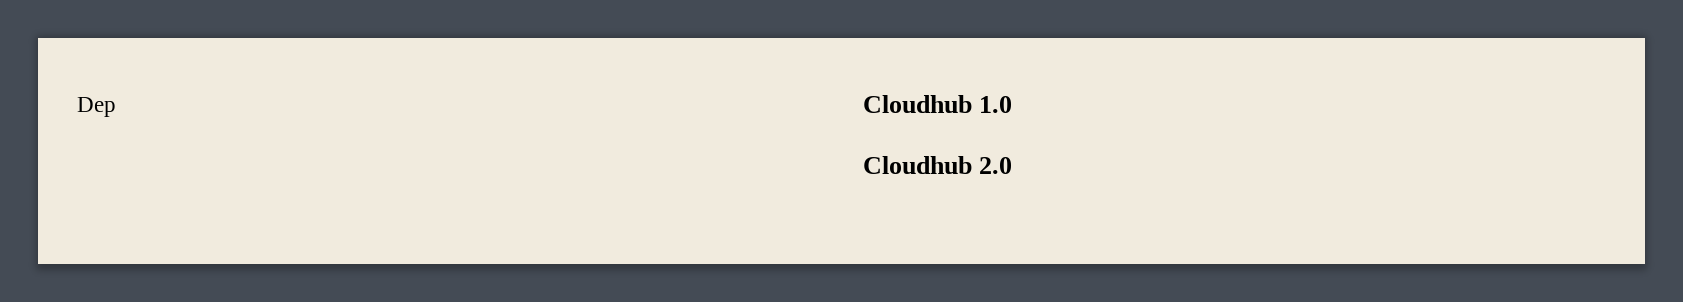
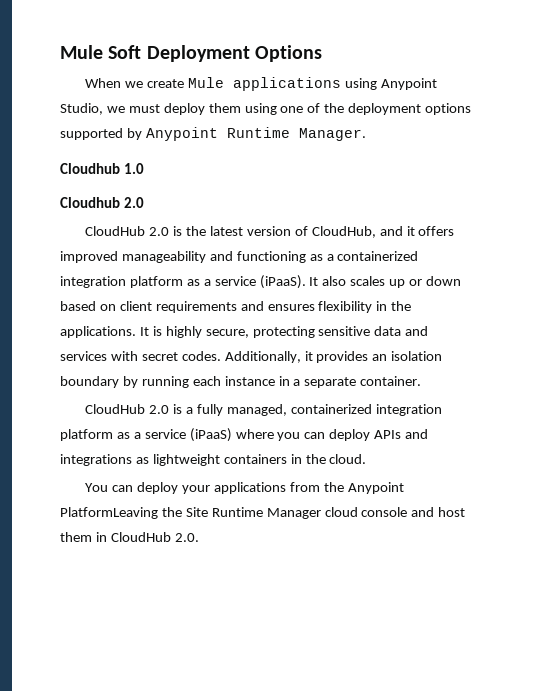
- Dep
+ Mule Soft Deployment Options
+ When we create Mule applications using Anypoint Studio, we must deploy them using one of the deployment options supported by Anypoint Runtime Manager.
  Cloudhub 1.0
  Cloudhub 2.0
+ CloudHub 2.0 is the latest version of CloudHub, and it offers improved manageability and functioning as a containerized integration platform as a service (iPaaS). It also scales up or down based on client requirements and ensures flexibility in the applications. It is highly secure, protecting sensitive data and services with secret codes. Additionally, it provides an isolation boundary by running each instance in a separate container.
+ CloudHub 2.0 is a fully managed, containerized integration platform as a service (iPaaS) where you can deploy APIs and integrations as lightweight containers in the cloud.
+ You can deploy your applications from the Anypoint PlatformLeaving the Site Runtime Manager cloud console and host them in CloudHub 2.0.

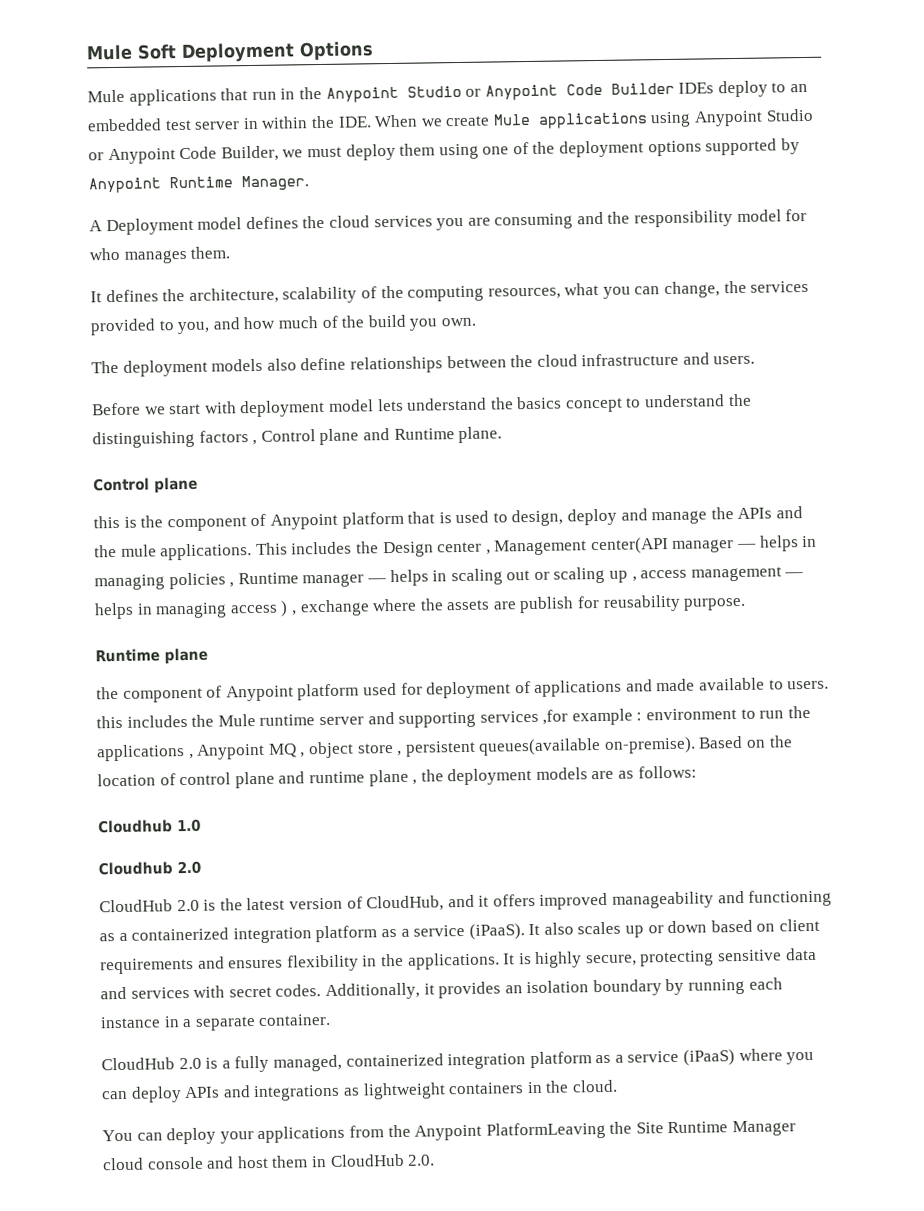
- When we create Mule applications using Anypoint Studio, we must deploy them using one of the deployment options supported by Anypoint Runtime Manager.
+ Mule applications that run in the Anypoint Studio or Anypoint Code Builder IDEs deploy to an embedded test server in within the IDE. When we create Mule applications using Anypoint Studio or Anypoint Code Builder, we must deploy them using one of the deployment options supported by Anypoint Runtime Manager.
+ A Deployment model defines the cloud services you are consuming and the responsibility model for who manages them.
+ It defines the architecture, scalability of the computing resources, what you can change, the services provided to you, and how much of the build you own.
+ The deployment models also define relationships between the cloud infrastructure and users.
+ Before we start with deployment model lets understand the basics concept to understand the distinguishing factors , Control plane and Runtime plane.
+ Control plane
+ this is the component of Anypoint platform that is used to design, deploy and manage the APIs and the mule applications. This includes the Design center , Management center(API manager — helps in managing policies , Runtime manager — helps in scaling out or scaling up , access management — helps in managing access ) , exchange where the assets are publish for reusability purpose.
+ Runtime plane
+ the component of Anypoint platform used for deployment of applications and made available to users. this includes the Mule runtime server and supporting services ,for example : environment to run the applications , Anypoint MQ , object store , persistent queues(available on-premise). Based on the location of control plane and runtime plane , the deployment models are as follows:

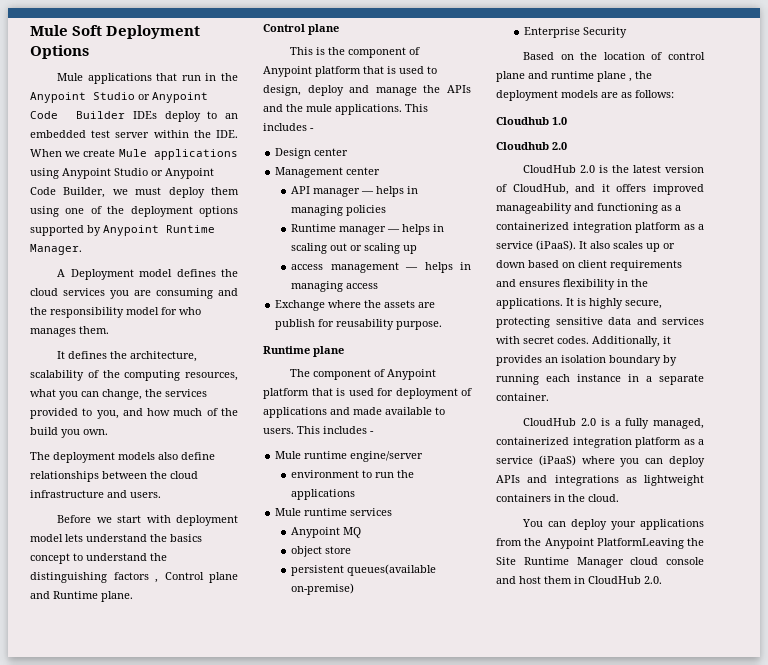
- Mule applications that run in the Anypoint Studio or Anypoint Code Builder IDEs deploy to an embedded test server in within the IDE. When we create Mule applications using Anypoint Studio or Anypoint Code Builder, we must deploy them using one of the deployment options supported by Anypoint Runtime Manager.
+ Mule applications that run in the Anypoint Studio or Anypoint Code Builder IDEs deploy to an embedded test server within the IDE. When we create Mule applications using Anypoint Studio or Anypoint Code Builder, we must deploy them using one of the deployment options supported by Anypoint Runtime Manager.
- this is the component of Anypoint platform that is used to design, deploy and manage the APIs and the mule applications. This includes the Design center , Management center(API manager — helps in managing policies , Runtime manager — helps in scaling out or scaling up , access management — helps in managing access ) , exchange where the assets are publish for reusability purpose.
+ This is the component of Anypoint platform that is used to design, deploy and manage the APIs and the mule applications. This includes -
+ Design center
+ Management center
+ API manager — helps in managing policies
+ Runtime manager — helps in scaling out or scaling up
+ access management — helps in managing access
+ Exchange where the assets are publish for reusability purpose.
- the component of Anypoint platform used for deployment of applications and made available to users. this includes the Mule runtime server and supporting services ,for example : environment to run the applications , Anypoint MQ , object store , persistent queues(available on-premise). Based on the location of control plane and runtime plane , the deployment models are as follows:
+ The component of Anypoint platform that is used for deployment of applications and made available to users. This includes -
+ Mule runtime engine/server
+ environment to run the applications
+ Mule runtime services
+ Anypoint MQ
+ object store
+ persistent queues(available on-premise)
+ Enterprise Security
+ Based on the location of control plane and runtime plane , the deployment models are as follows:

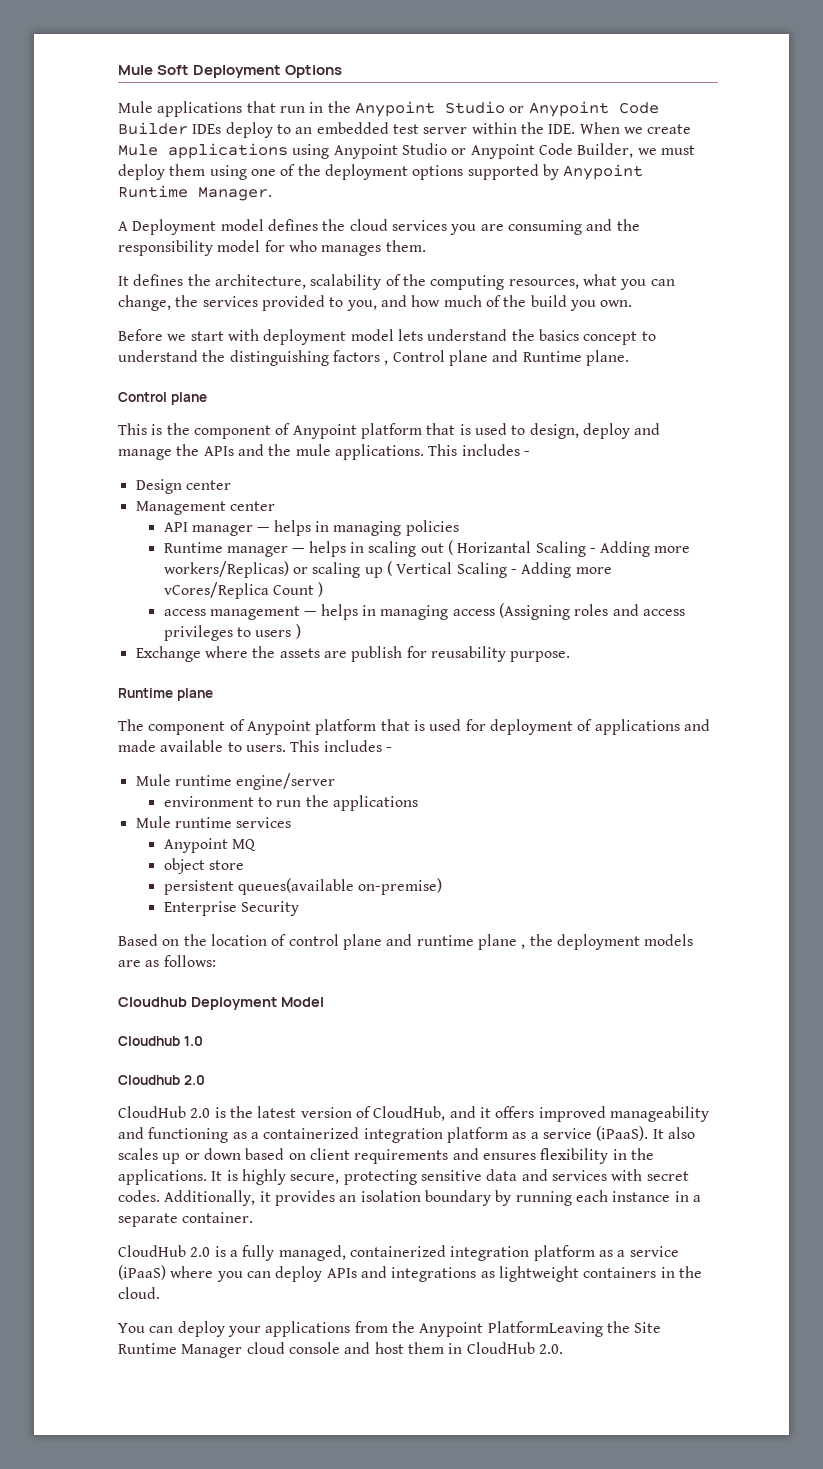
- The deployment models also define relationships between the cloud infrastructure and users.
- Runtime manager — helps in scaling out or scaling up
+ Runtime manager — helps in scaling out ( Horizantal Scaling - Adding more workers/Replicas) or scaling up ( Vertical Scaling - Adding more vCores/Replica Count )
- access management — helps in managing access
+ access management — helps in managing access (Assigning roles and access privileges to users )
+ Cloudhub Deployment Model

